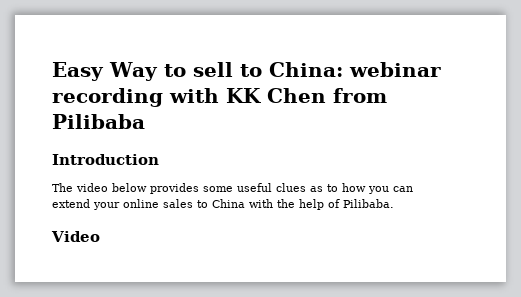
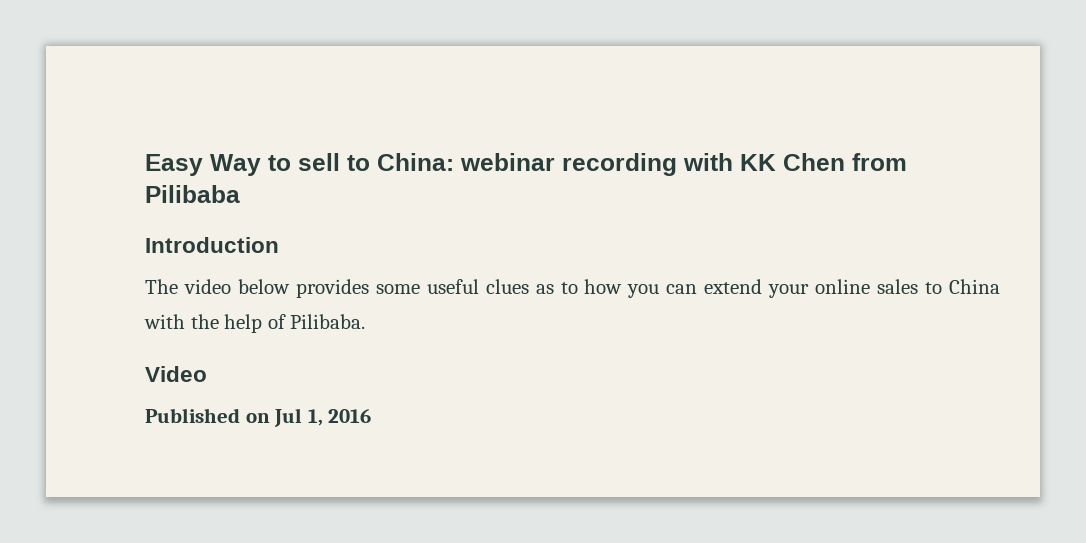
+ Published on Jul 1, 2016

